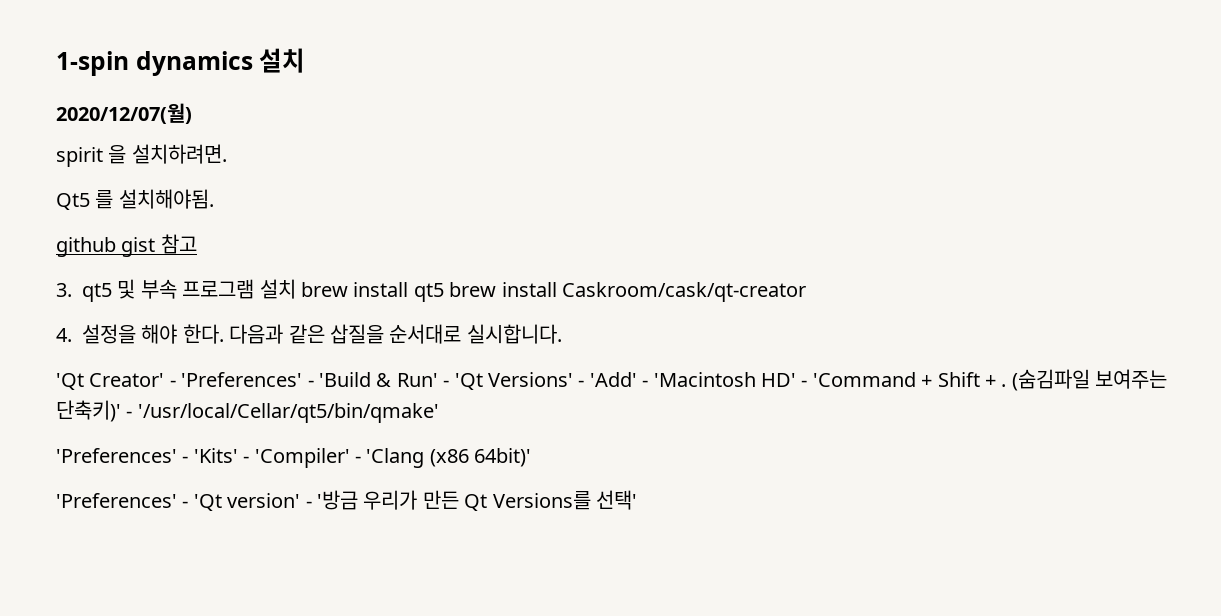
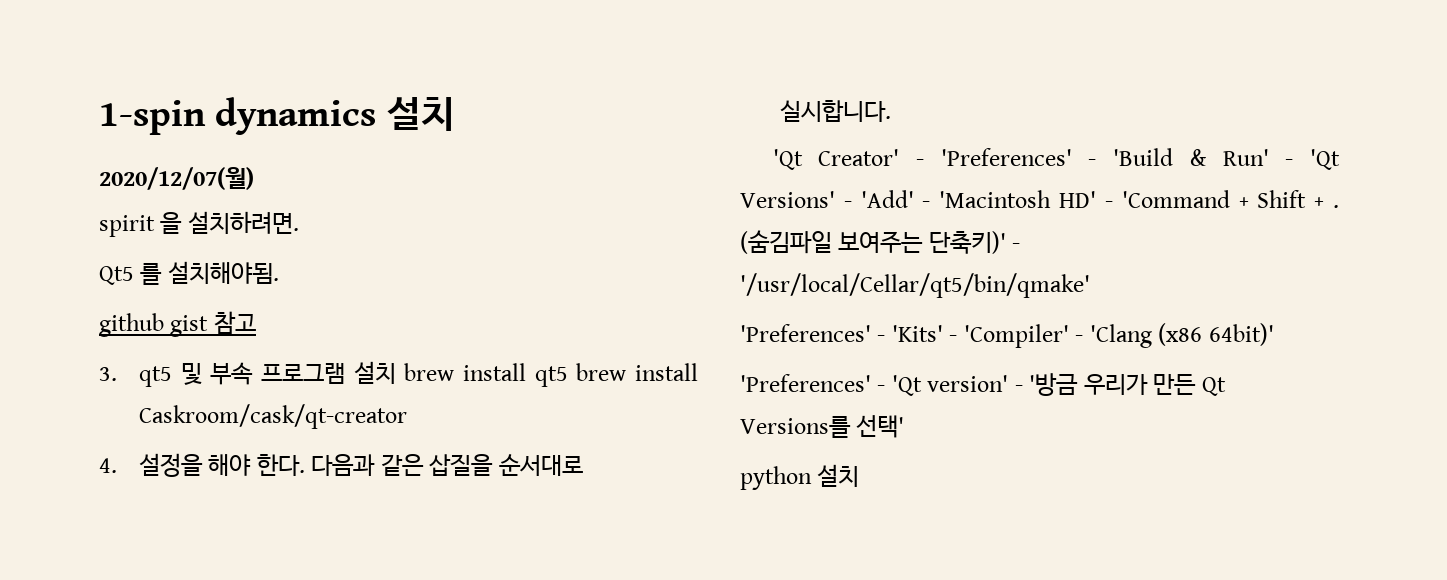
+ python 설치

